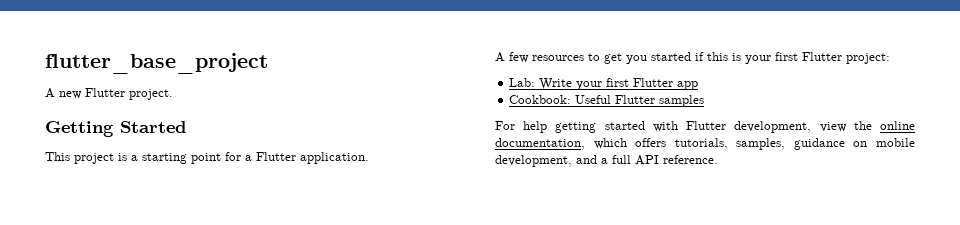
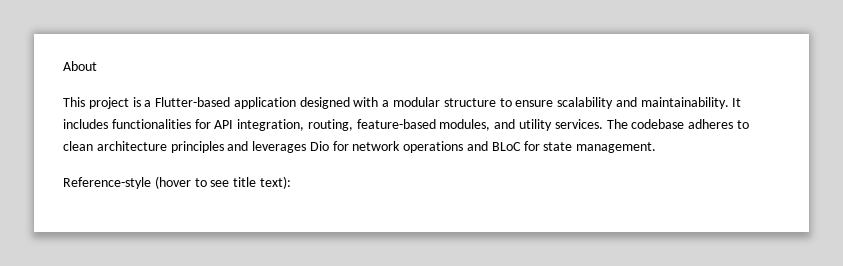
- flutter_base_project
- A new Flutter project.
- Getting Started
- This project is a starting point for a Flutter application.
- A few resources to get you started if this is your first Flutter project:
- Lab: Write your first Flutter app
- Cookbook: Useful Flutter samples
- For help getting started with Flutter development, view the online documentation, which offers tutorials, samples, guidance on mobile development, and a full API reference.
+ About
+ This project is a Flutter-based application designed with a modular structure to ensure scalability and maintainability. It includes functionalities for API integration, routing, feature-based modules, and utility services. The codebase adheres to clean architecture principles and leverages Dio for network operations and BLoC for state management.
+ Reference-style (hover to see title text):

